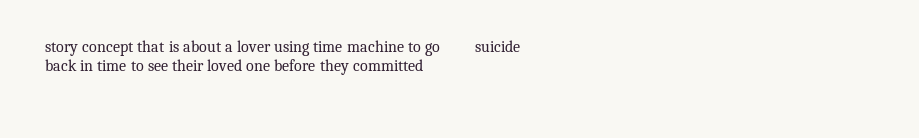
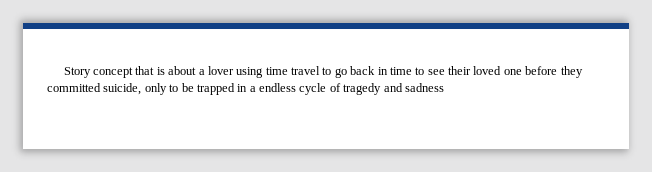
- story concept that is about a lover using time machine to go back in time to see their loved one before they committed suicide
+ Story concept that is about a lover using time travel to go back in time to see their loved one before they committed suicide, only to be trapped in a endless cycle of tragedy and sadness

